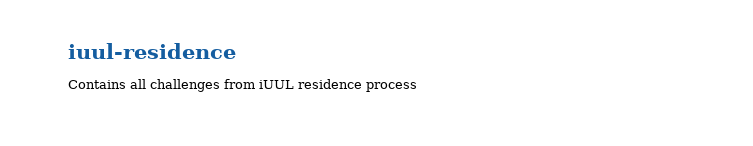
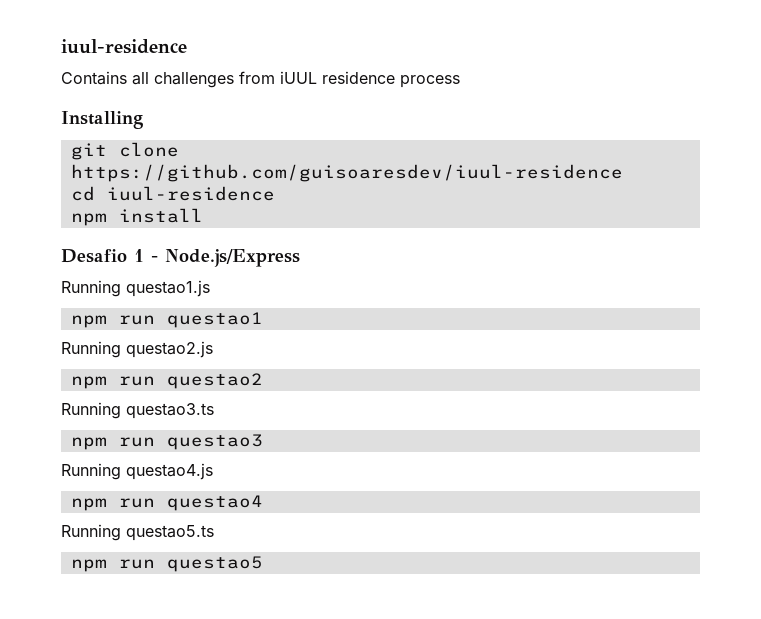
+ Installing
+ git clone https://github.com/guisoaresdev/iuul-residence
+ cd iuul-residence
+ npm install
+ Desafio 1 - Node.js/Express
+ Running questao1.js
+ npm run questao1
+ Running questao2.js
+ npm run questao2
+ Running questao3.ts
+ npm run questao3
+ Running questao4.js
+ npm run questao4
+ Running questao5.ts
+ npm run questao5

